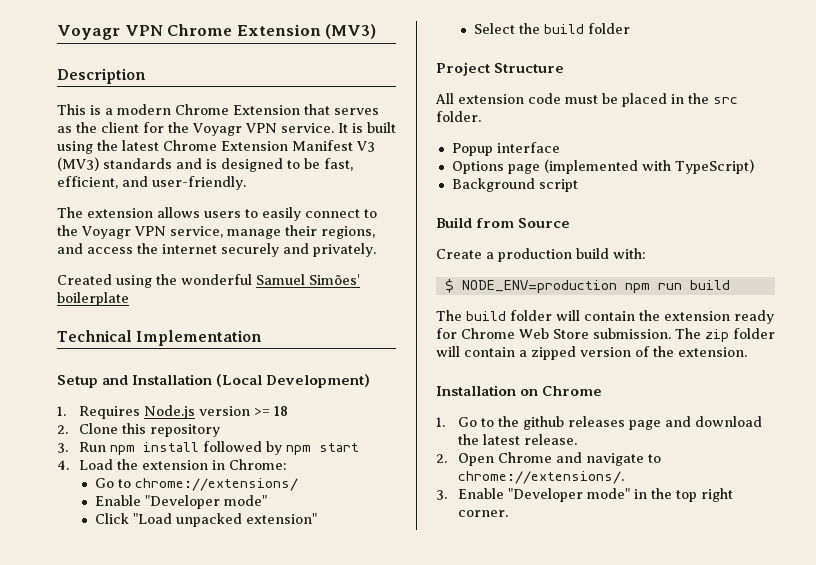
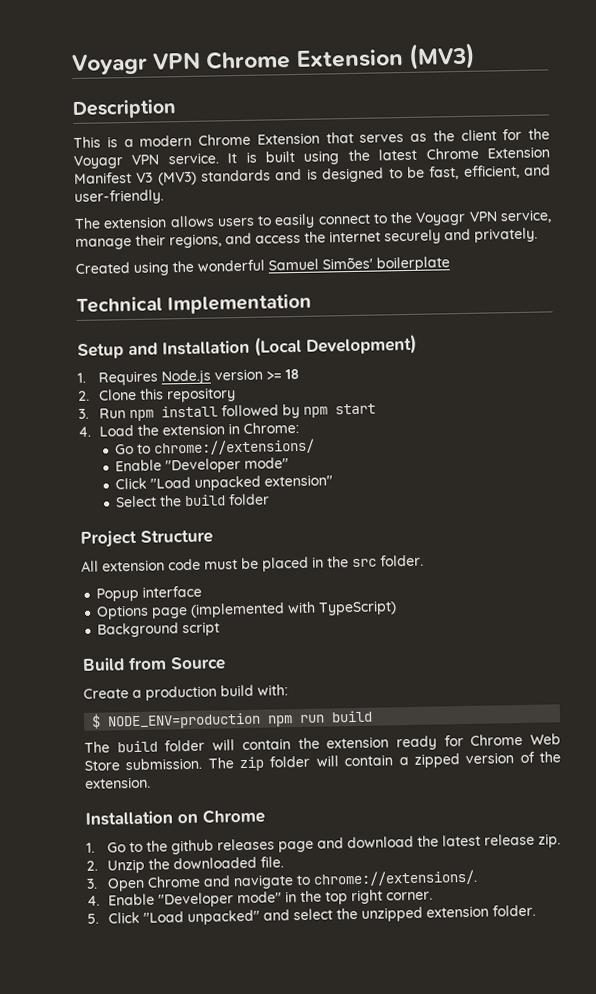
- 1. Go to the github releases page and download the latest release.
- 2. Open Chrome and navigate to chrome://extensions/.
+ 1. Go to the github releases page and download the latest release zip.
+ 2. Unzip the downloaded file.
+ 3. Open Chrome and navigate to chrome://extensions/.
- 3. Enable "Developer mode" in the top right corner.
+ 4. Enable "Developer mode" in the top right corner.
+ 5. Click "Load unpacked" and select the unzipped extension folder.

